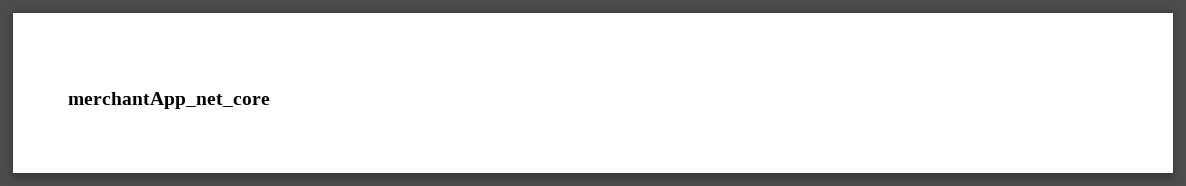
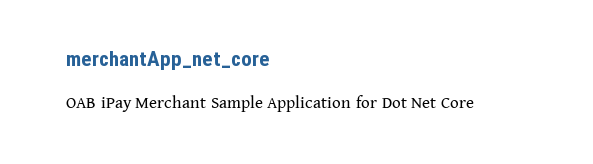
+ OAB iPay Merchant Sample Application for Dot Net Core

